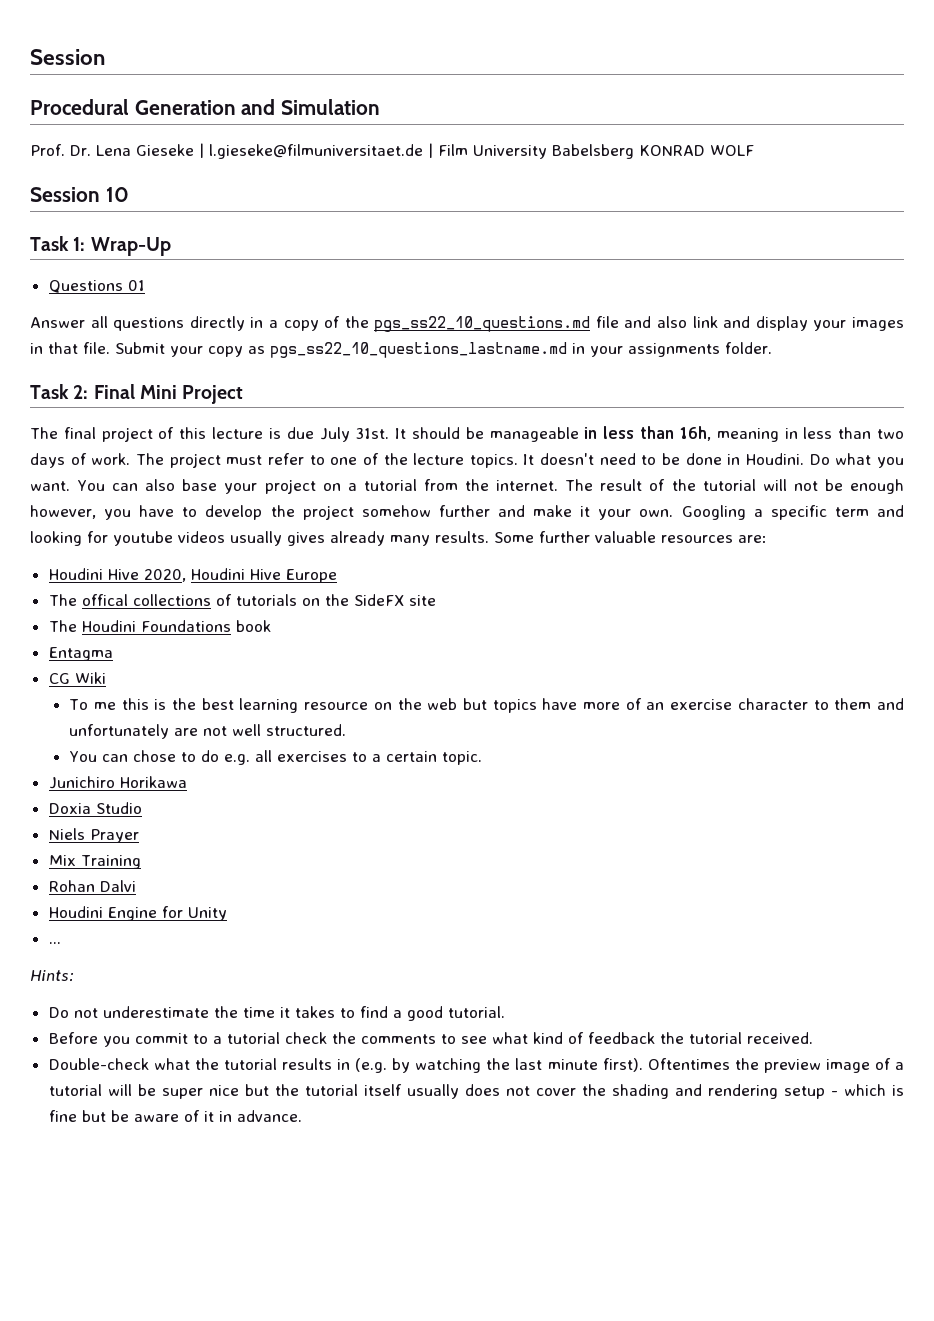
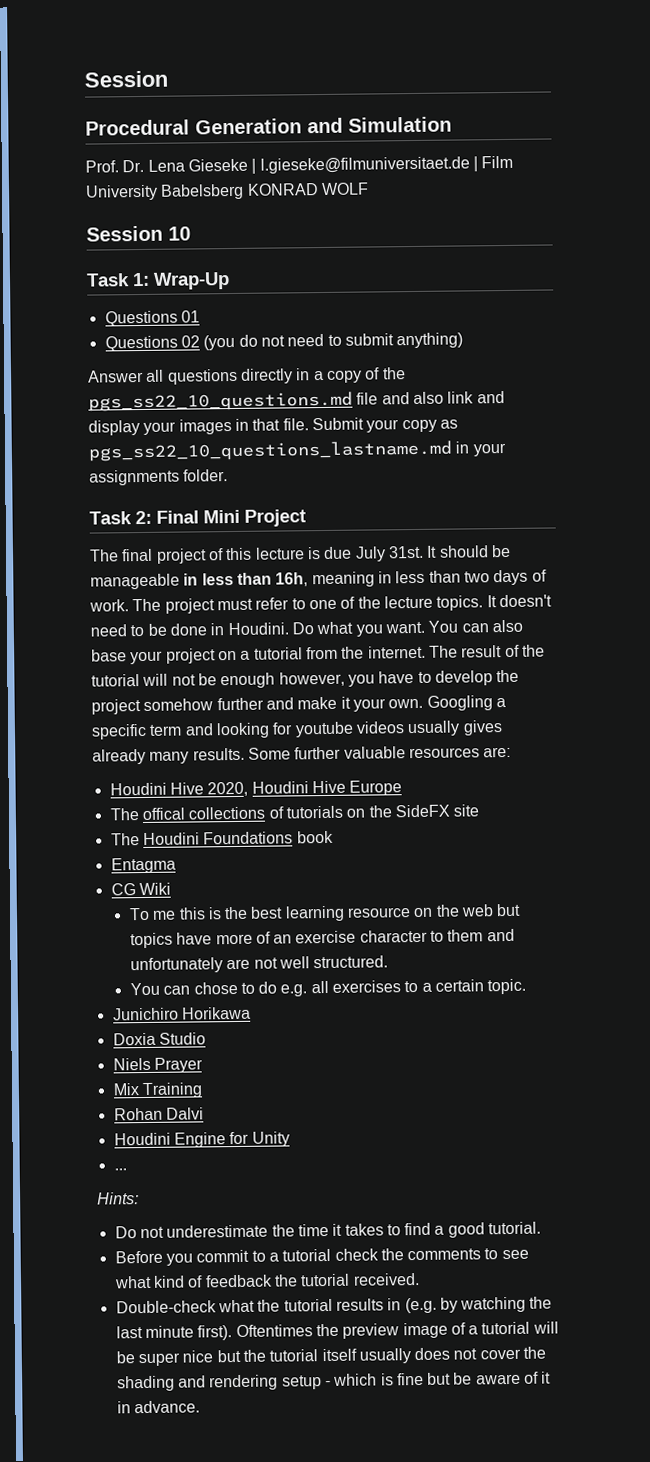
+ Questions 02 (you do not need to submit anything)

